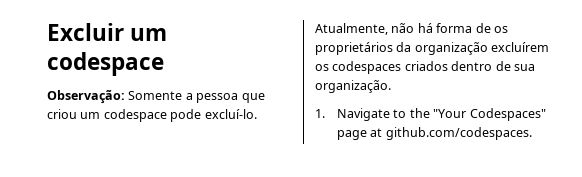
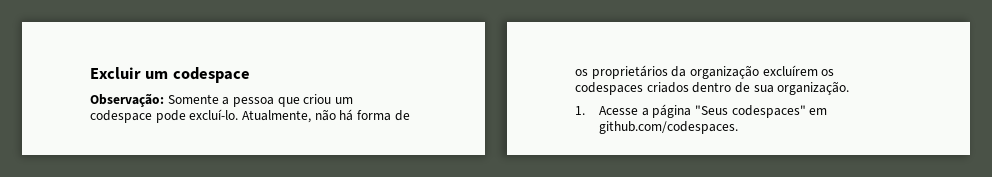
- 1. Navigate to the "Your Codespaces" page at github.com/codespaces.
+ 1. Acesse a página "Seus codespaces" em github.com/codespaces.

